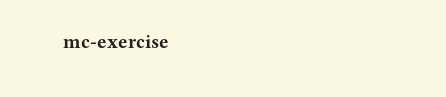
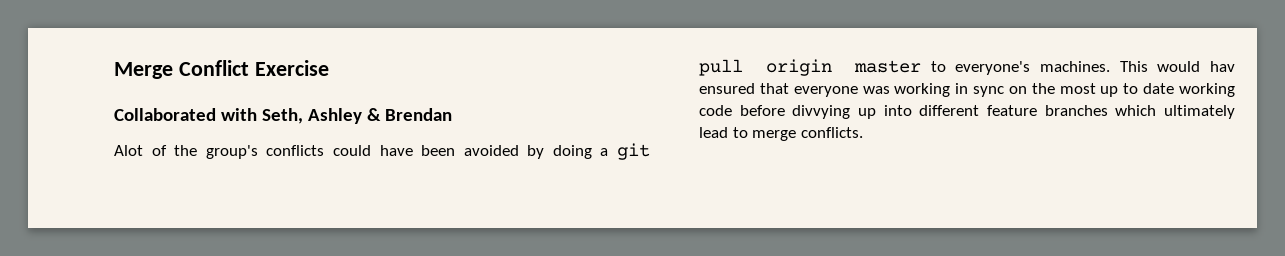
- mc-exercise
+ Merge Conflict Exercise
+ Collaborated with Seth, Ashley & Brendan
+ Alot of the group's conflicts could have been avoided by doing a git pull origin master to everyone's machines. This would hav ensured that everyone was working in sync on the most up to date working code before divvying up into different feature branches which ultimately lead to merge conflicts.

